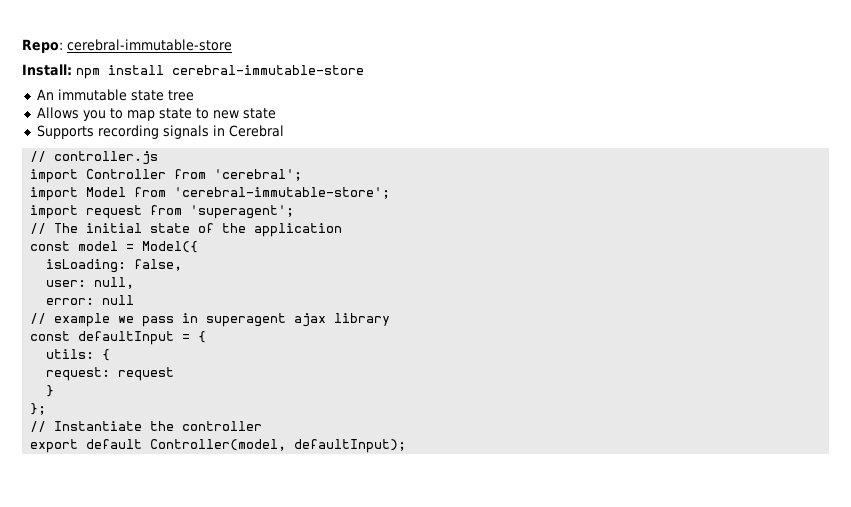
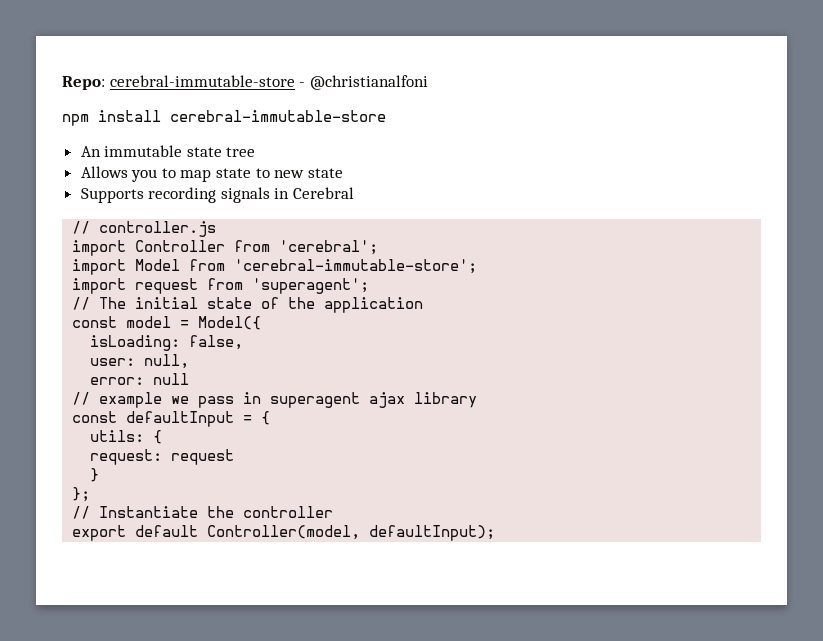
- Repo: cerebral-immutable-store
- Install: npm install cerebral-immutable-store
+ Repo: cerebral-immutable-store - @christianalfoni
+ npm install cerebral-immutable-store

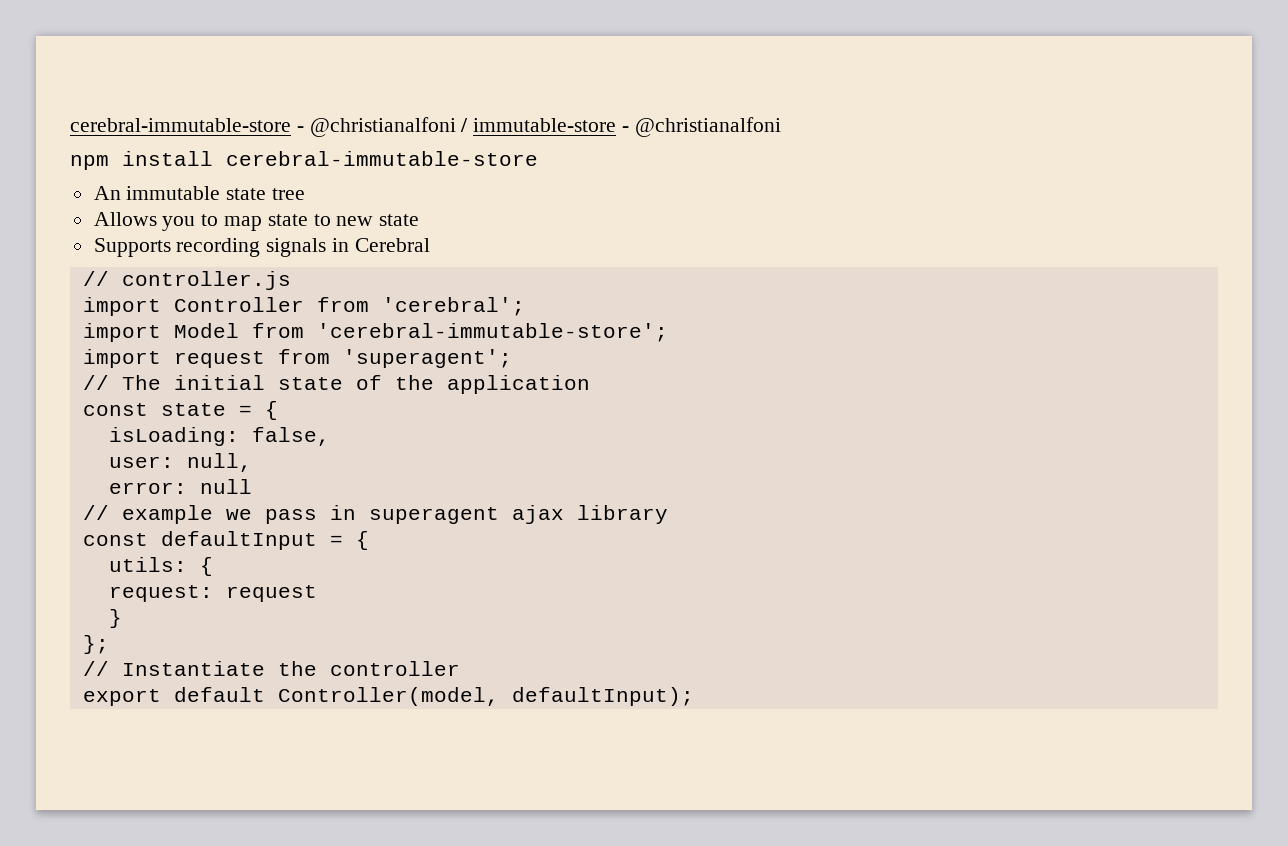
- Repo: cerebral-immutable-store - @christianalfoni
+ cerebral-immutable-store - @christianalfoni / immutable-store - @christianalfoni
- const model = Model({
+ const state = {

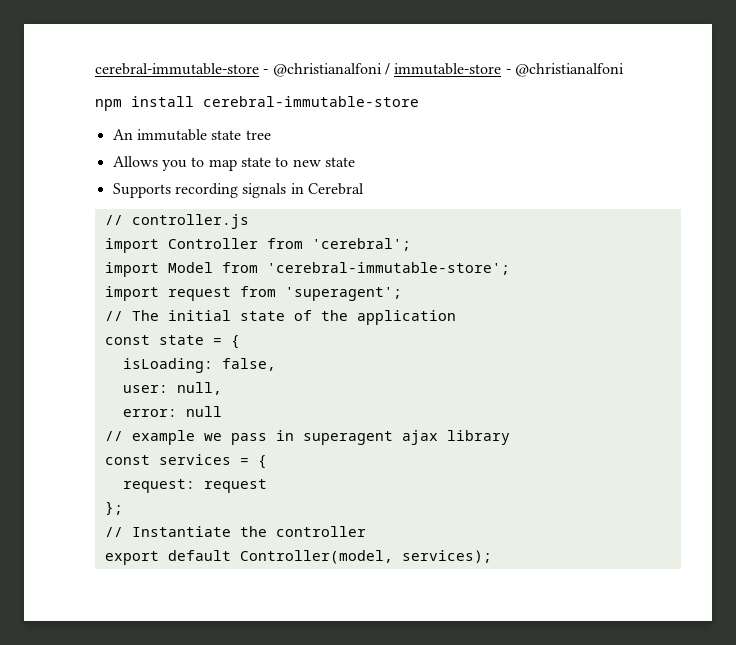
- const defaultInput = {
- utils: {
+ const services = {
- }
- export default Controller(model, defaultInput);
+ export default Controller(model, services);

